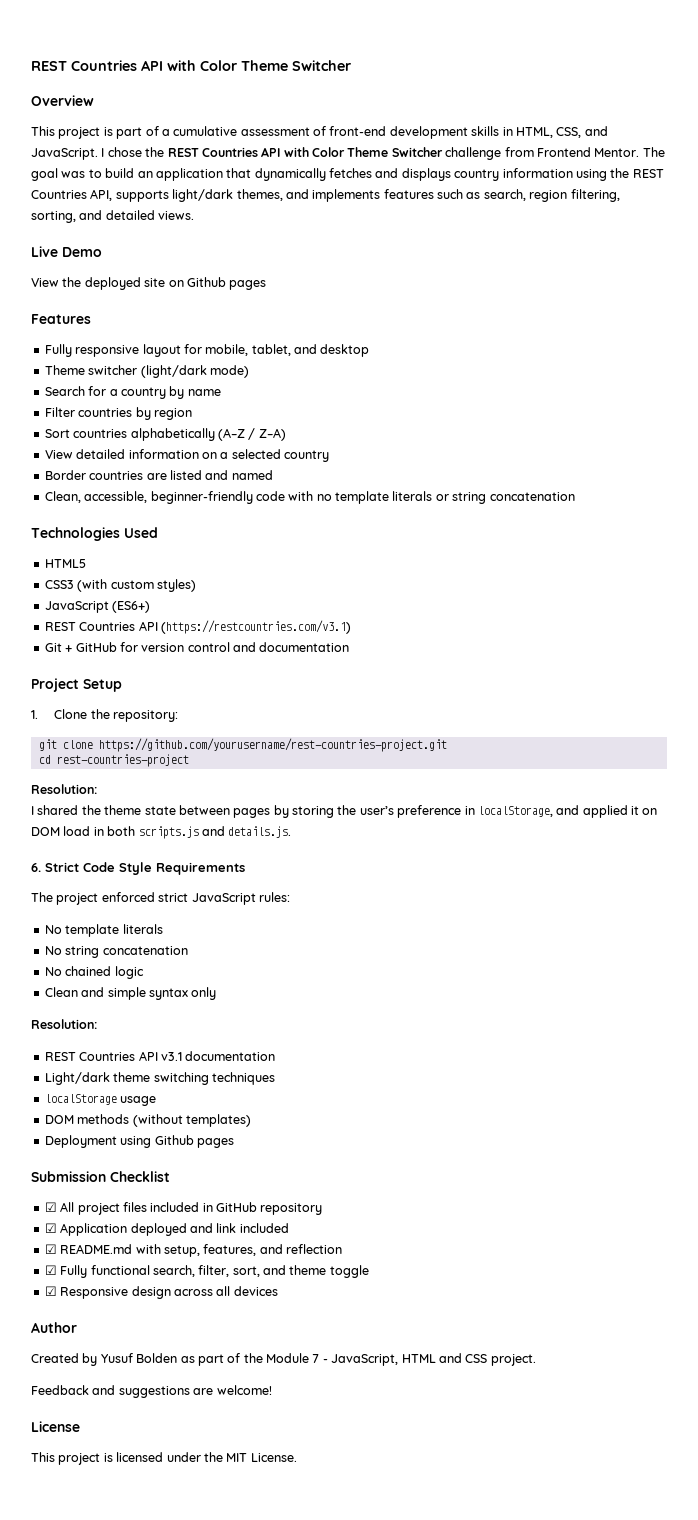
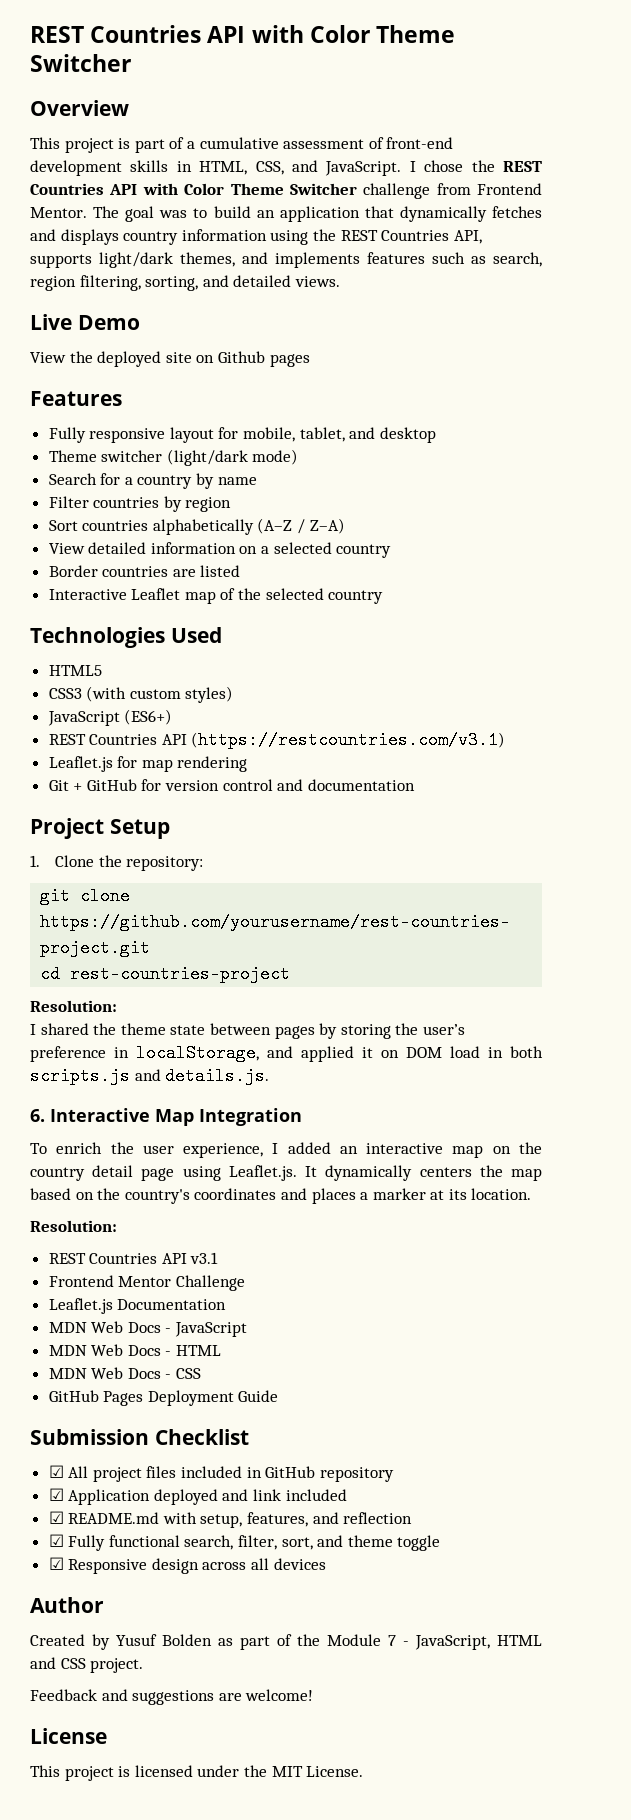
- Border countries are listed and named
- Clean, accessible, beginner-friendly code with no template literals or string concatenation
+ Border countries are listed
+ Interactive Leaflet map of the selected country
+ Leaflet.js for map rendering
- 6. Strict Code Style Requirements
- The project enforced strict JavaScript rules:
- No template literals
- No string concatenation
- No chained logic
- Clean and simple syntax only
+ 6. Interactive Map Integration
+ To enrich the user experience, I added an interactive map on the country detail page using Leaflet.js. It dynamically centers the map based on the country's coordinates and places a marker at its location.
- REST Countries API v3.1 documentation
- Light/dark theme switching techniques
- localStorage usage
- DOM methods (without templates)
- Deployment using Github pages
+ REST Countries API v3.1
+ Frontend Mentor Challenge
+ Leaflet.js Documentation
+ MDN Web Docs - JavaScript
+ MDN Web Docs - HTML
+ MDN Web Docs - CSS
+ GitHub Pages Deployment Guide

